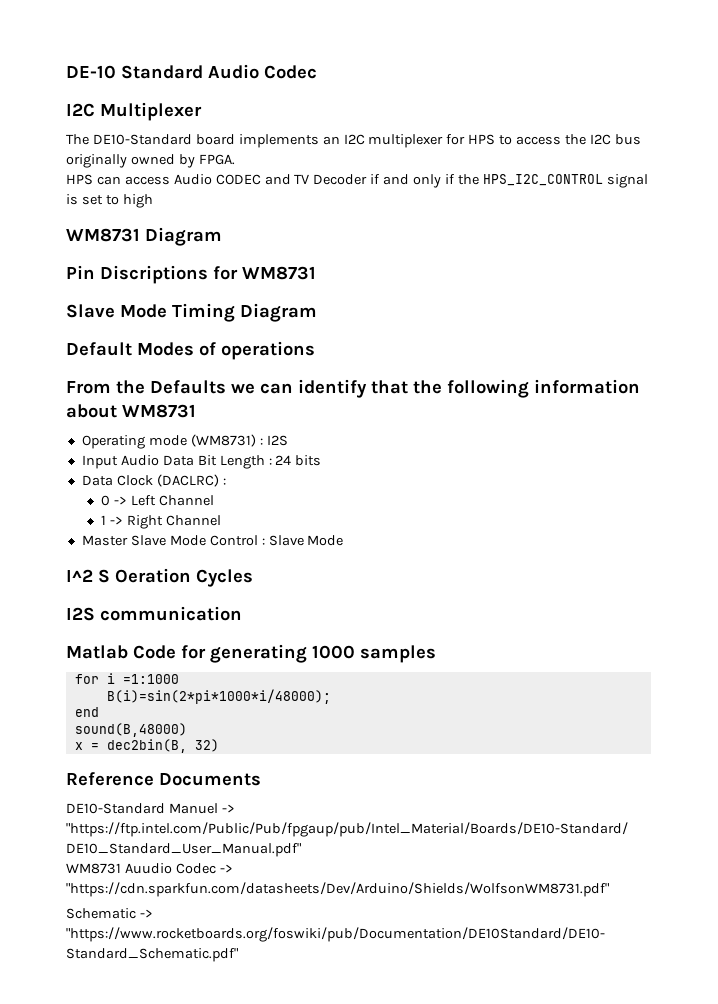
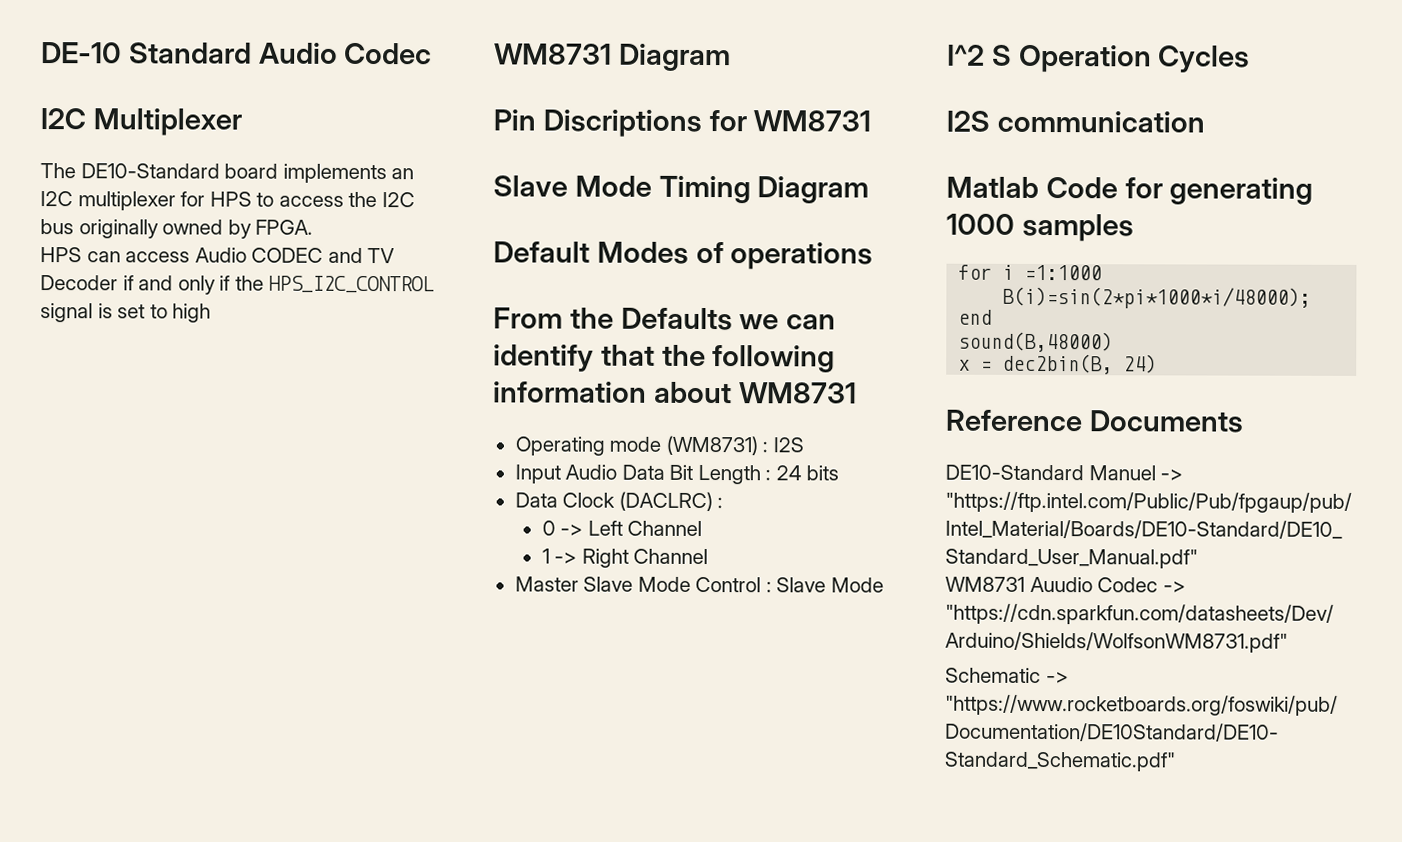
- I^2 S Oeration Cycles
+ I^2 S Operation Cycles
- x = dec2bin(B, 32)
+ x = dec2bin(B, 24)

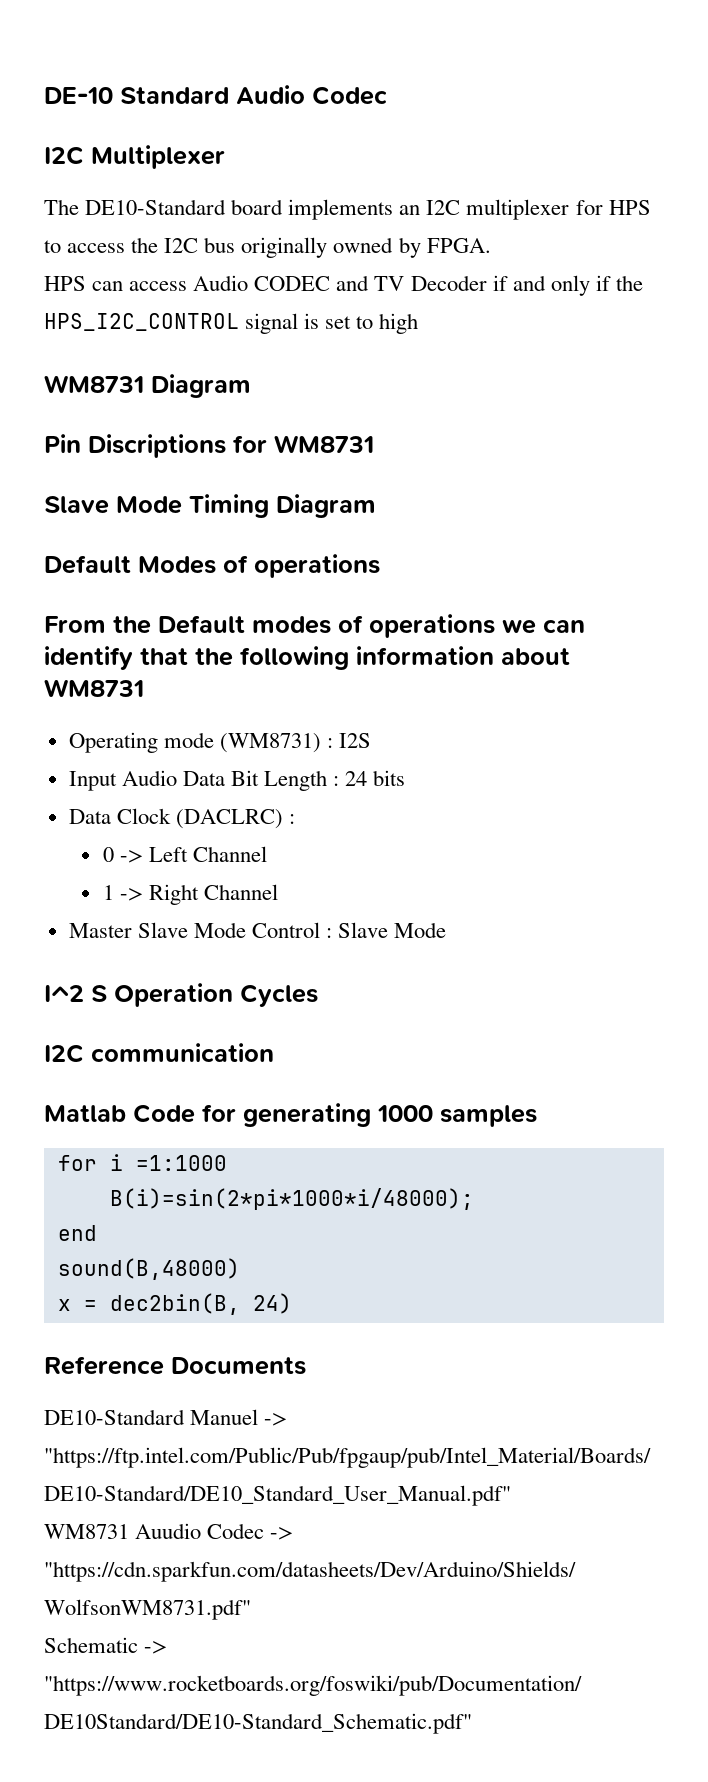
- From the Defaults we can identify that the following information about WM8731
+ From the Default modes of operations we can identify that the following information about WM8731
- I2S communication
+ I2C communication

